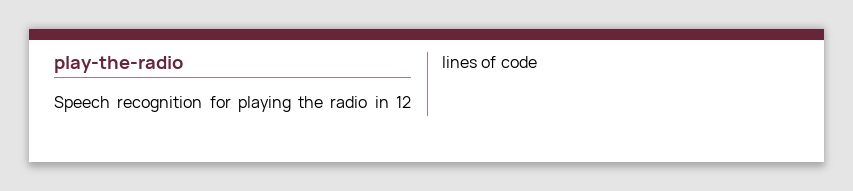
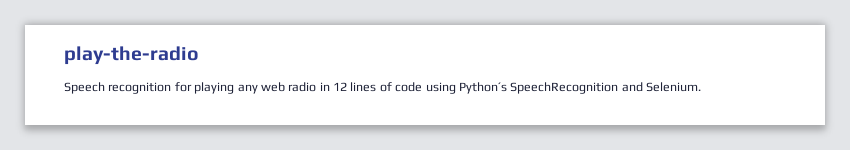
- Speech recognition for playing the radio in 12 lines of code
+ Speech recognition for playing any web radio in 12 lines of code using Python´s SpeechRecognition and Selenium.

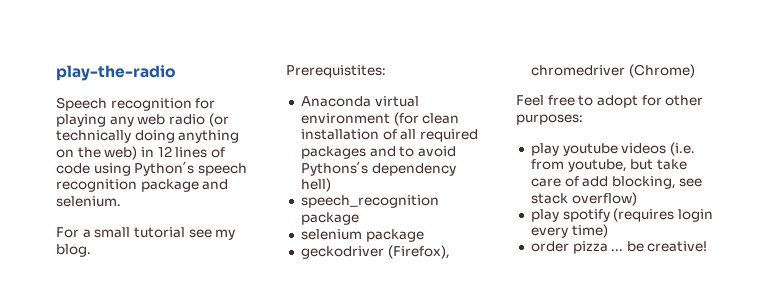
- Speech recognition for playing any web radio in 12 lines of code using Python´s SpeechRecognition and Selenium.
+ Speech recognition for playing any web radio (or technically doing anything on the web) in 12 lines of code using Python´s speech recognition package and selenium.
+ For a small tutorial see my blog.
+ Prerequistites:
+ Anaconda virtual environment (for clean installation of all required packages and to avoid Pythons´s dependency hell)
+ speech_recognition package
+ selenium package
+ geckodriver (Firefox), chromedriver (Chrome)
+ Feel free to adopt for other purposes:
+ play youtube videos (i.e. from youtube, but take care of add blocking, see stack overflow)
+ play spotify (requires login every time)
+ order pizza ... be creative!

